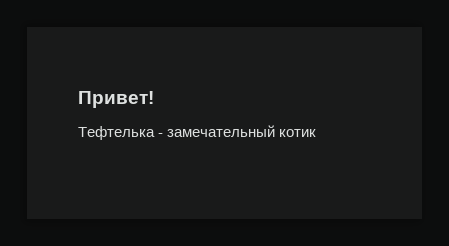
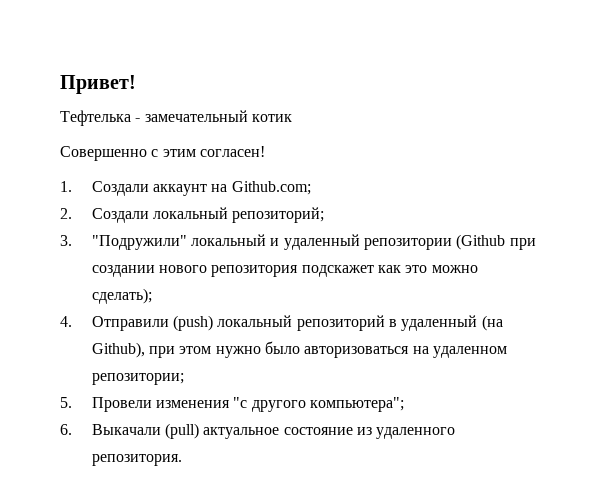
+ Совершенно с этим согласен!
+ 1. Создали аккаунт на Github.com;
+ 2. Создали локальный репозиторий;
+ 3. "Подружили" локальный и удаленный репозитории (Github при создании нового репозитория подскажет как это можно сделать);
+ 4. Отправили (push) локальный репозиторий в удаленный (на Github), при этом нужно было авторизоваться на удаленном репозитории;
+ 5. Провели изменения "с другого компьютера";
+ 6. Выкачали (pull) актуальное состояние из удаленного репозитория.

